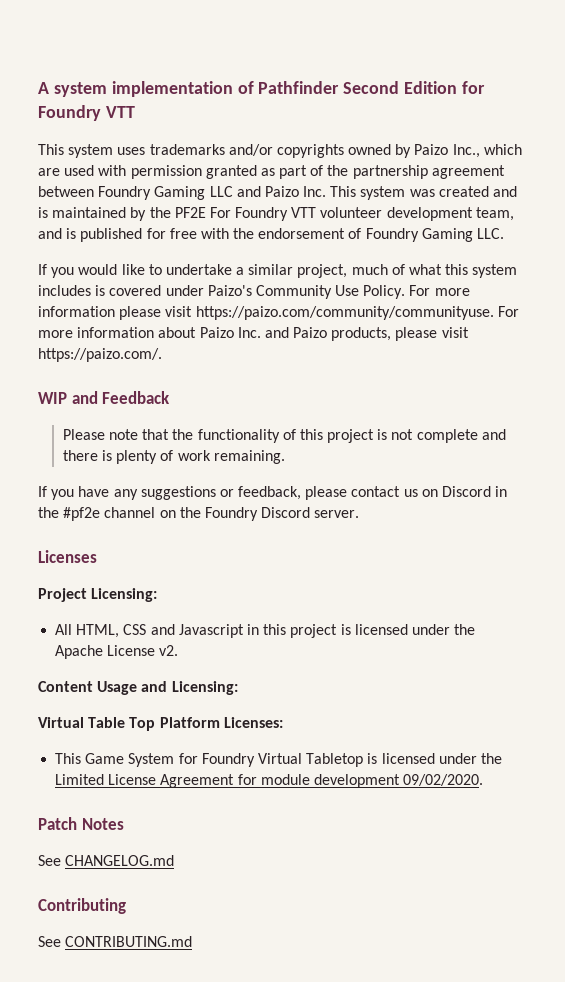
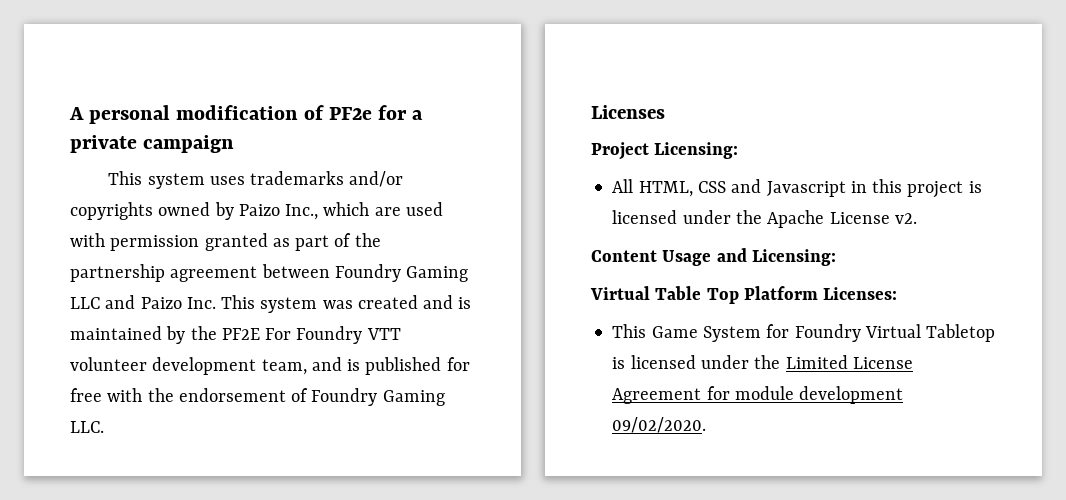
- A system implementation of Pathfinder Second Edition for Foundry VTT
+ A personal modification of PF2e for a private campaign
- If you would like to undertake a similar project, much of what this system includes is covered under Paizo's Community Use Policy. For more information please visit https://paizo.com/community/communityuse. For more information about Paizo Inc. and Paizo products, please visit https://paizo.com/.
- WIP and Feedback
- Please note that the functionality of this project is not complete and there is plenty of work remaining.
- If you have any suggestions or feedback, please contact us on Discord in the #pf2e channel on the Foundry Discord server.
- Patch Notes
- See CHANGELOG.md
- Contributing
- See CONTRIBUTING.md

